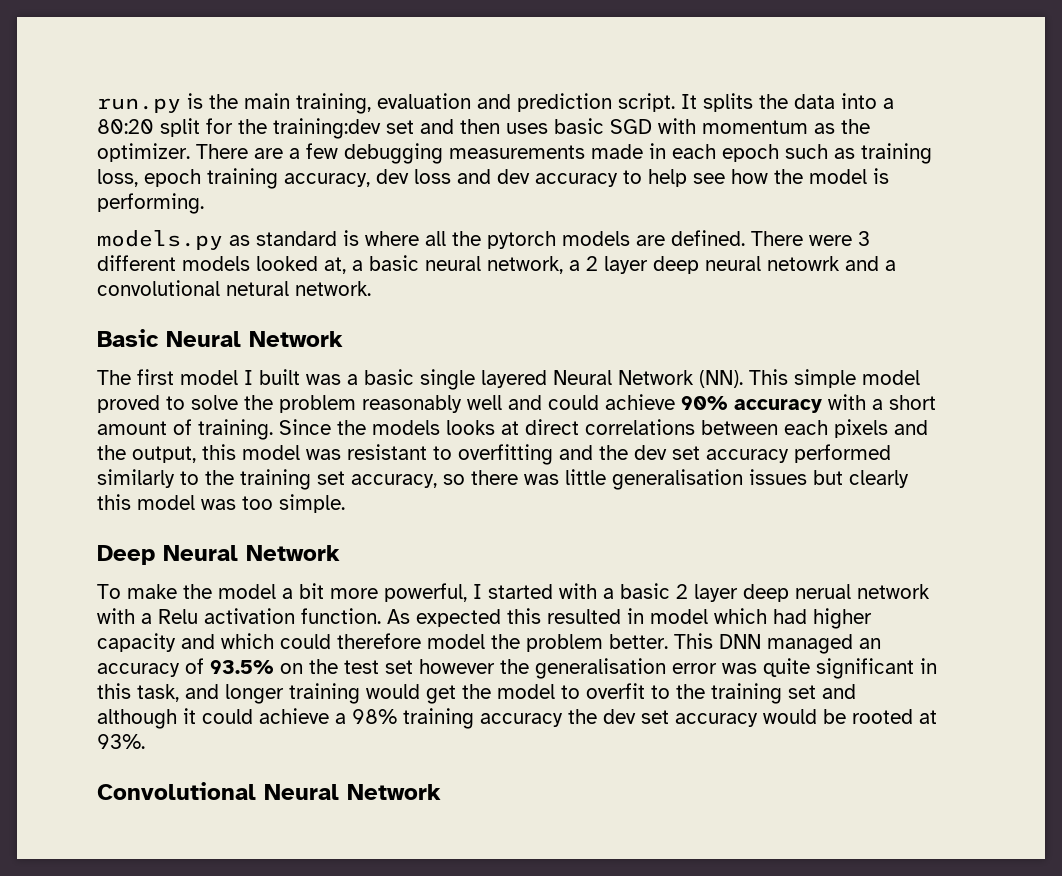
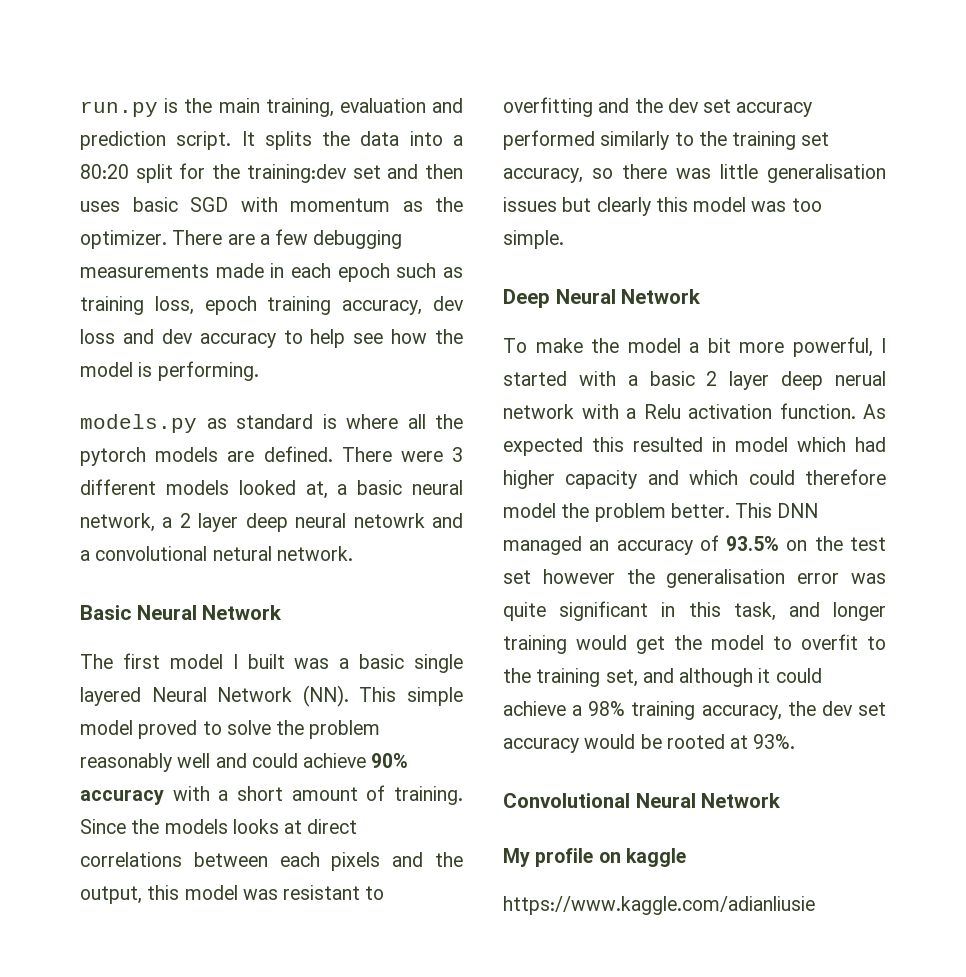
- This DNN managed an accuracy of 93.5% on the test set however the generalisation error was quite significant in this task, and longer training would get the model to overfit to the training set and although it could achieve a 98% training accuracy the dev set accuracy would be rooted at 93%.
+ This DNN managed an accuracy of 93.5% on the test set however the generalisation error was quite significant in this task, and longer training would get the model to overfit to the training set, and although it could achieve a 98% training accuracy, the dev set accuracy would be rooted at 93%.
+ My profile on kaggle
+ https://www.kaggle.com/adianliusie

